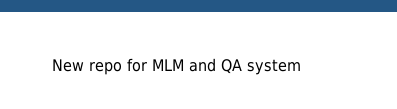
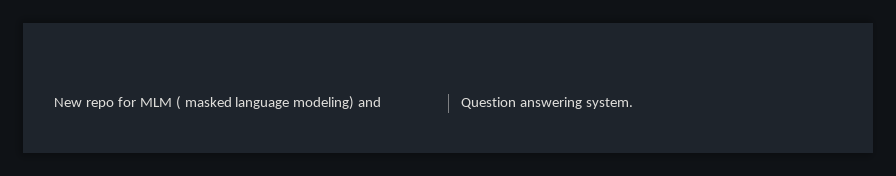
- New repo for MLM and QA system
+ New repo for MLM ( masked language modeling) and Question answering system.

